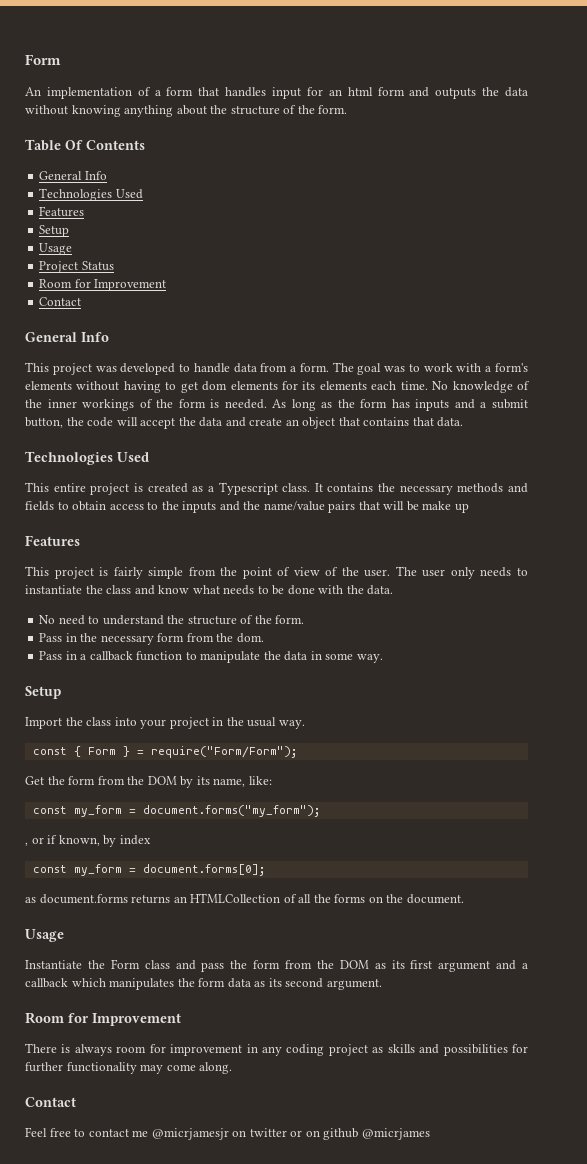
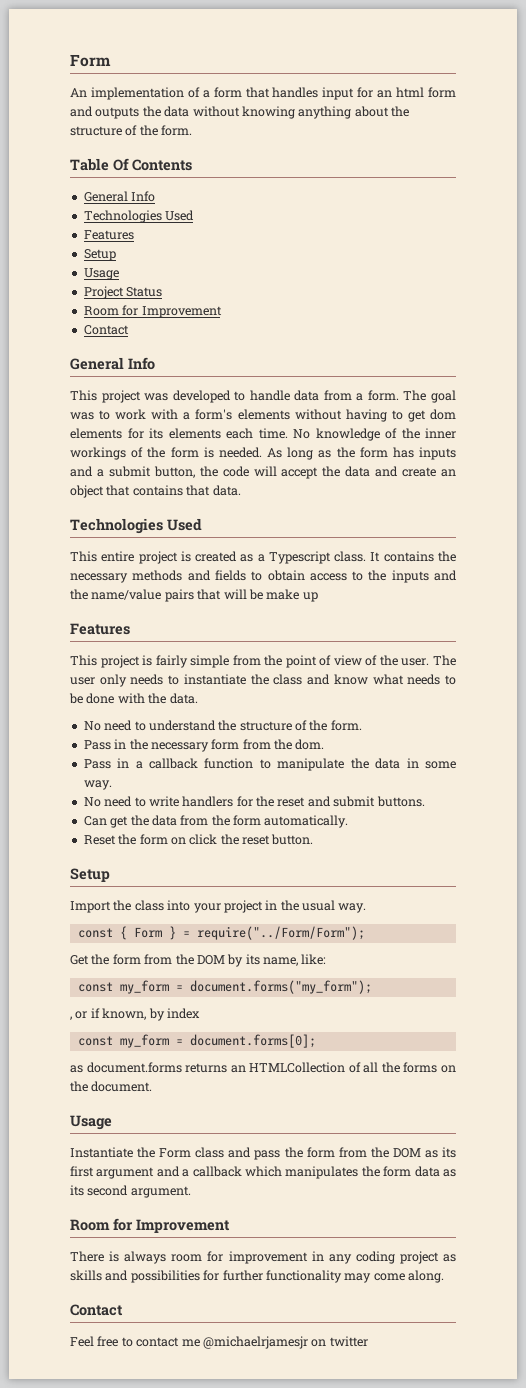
+ No need to write handlers for the reset and submit buttons.
+ Can get the data from the form automatically.
+ Reset the form on click the reset button.
- const { Form } = require("Form/Form");
+ const { Form } = require("../Form/Form");
- Feel free to contact me @micrjamesjr on twitter or on github @micrjames
+ Feel free to contact me @michaelrjamesjr on twitter

